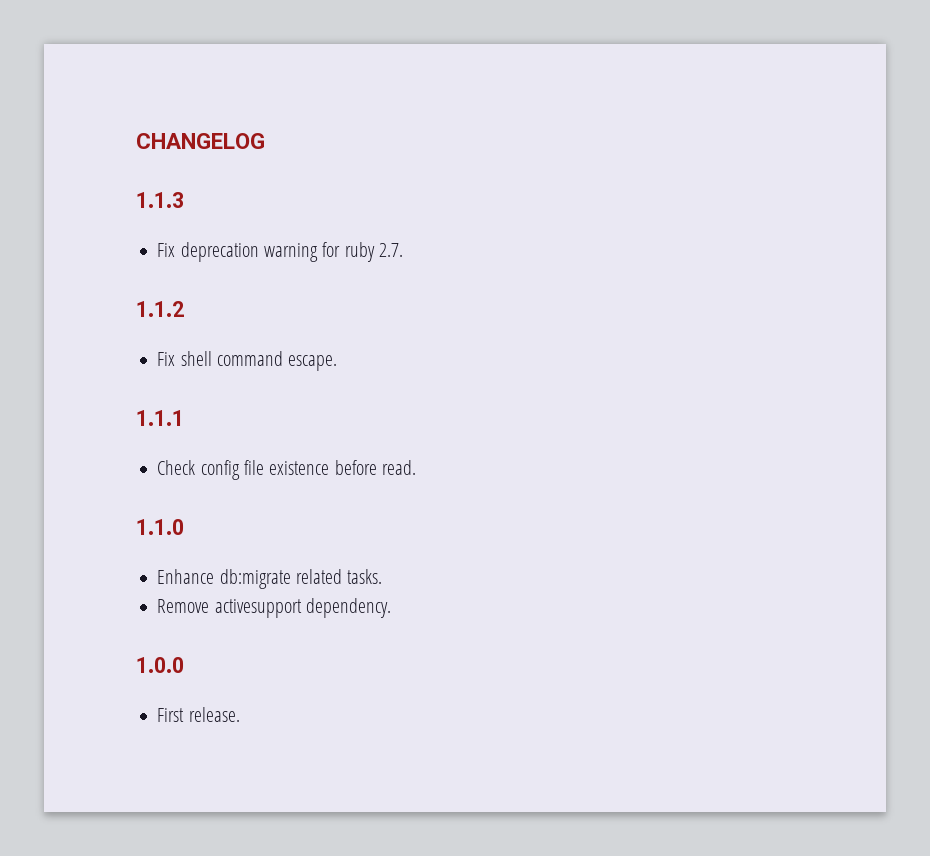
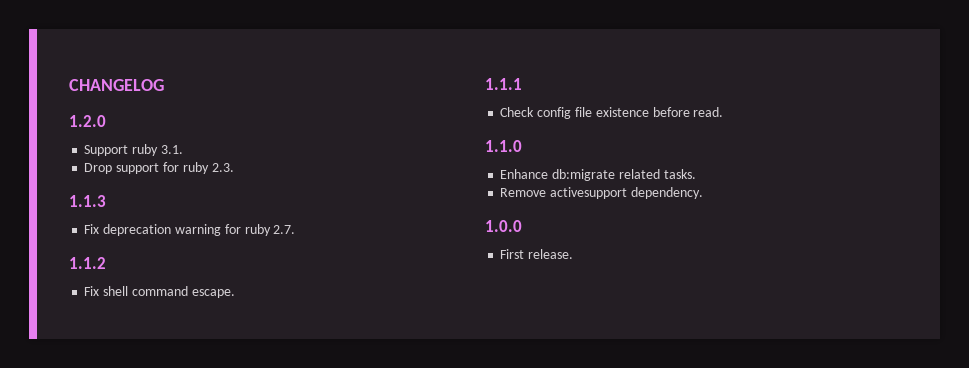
+ 1.2.0
+ Support ruby 3.1.
+ Drop support for ruby 2.3.

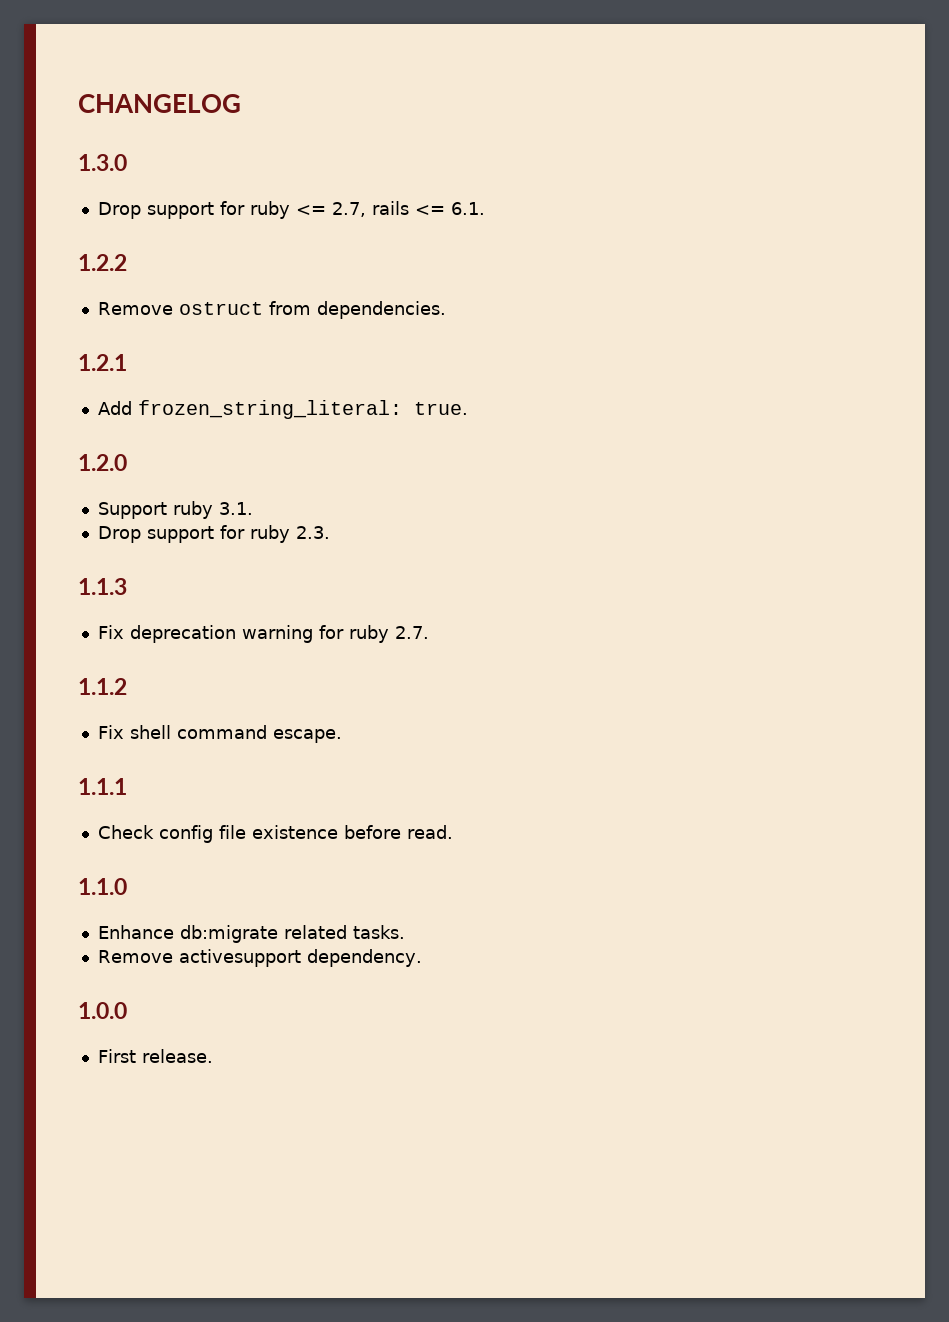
+ 1.3.0
+ Drop support for ruby <= 2.7, rails <= 6.1.
+ 1.2.2
+ Remove ostruct from dependencies.
+ 1.2.1
+ Add frozen_string_literal: true.

